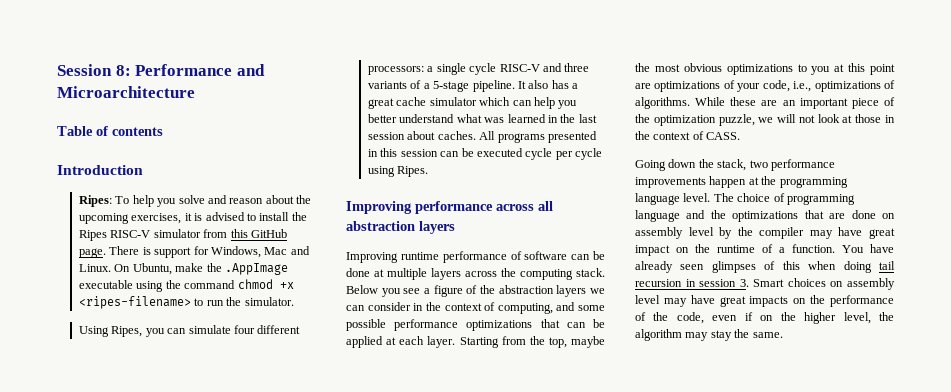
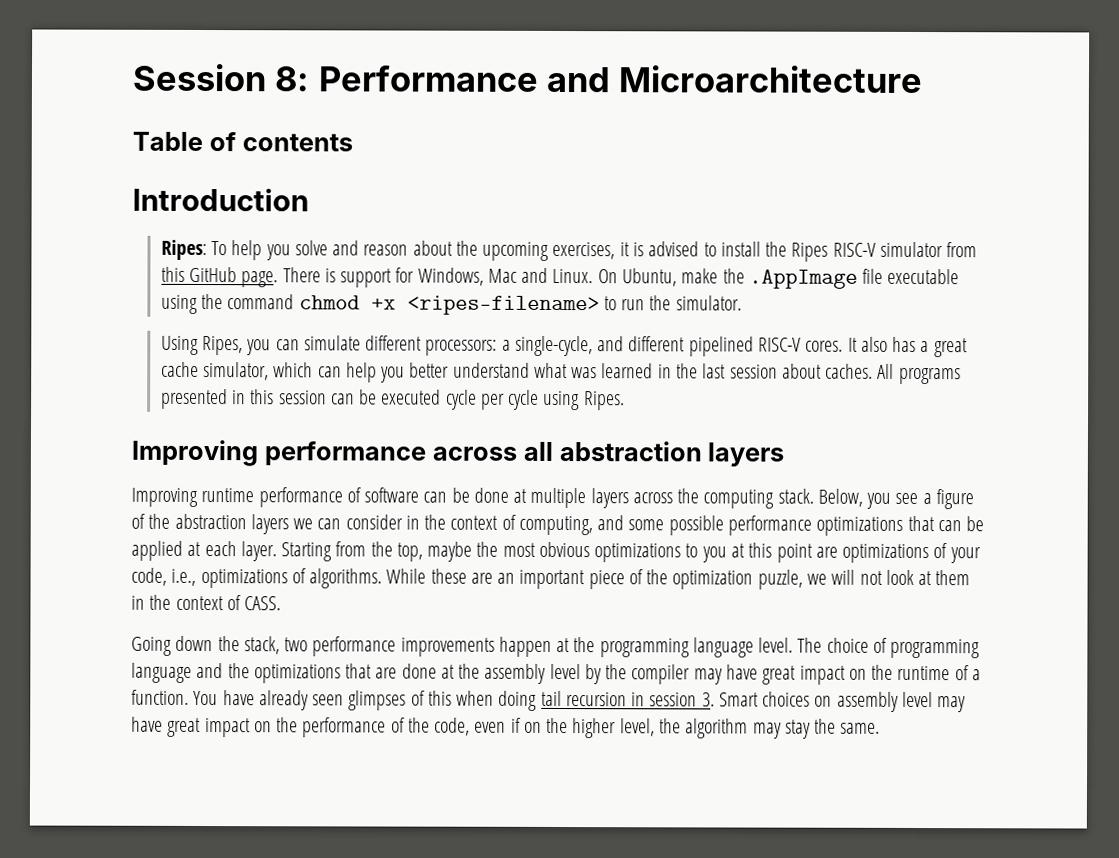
- On Ubuntu, make the .AppImage executable using the command chmod +x <ripes-filename> to run the simulator.
+ On Ubuntu, make the .AppImage file executable using the command chmod +x <ripes-filename> to run the simulator.
- Using Ripes, you can simulate four different processors: a single cycle RISC-V and three variants of a 5-stage pipeline.
+ Using Ripes, you can simulate different processors: a single-cycle, and different pipelined RISC-V cores.
- It also has a great cache simulator which can help you better understand what was learned in the last session about caches.
+ It also has a great cache simulator, which can help you better understand what was learned in the last session about caches.
- Below you see a figure of the abstraction layers we can consider in the context of computing, and some possible performance optimizations that can be applied at each layer.
+ Below, you see a figure of the abstraction layers we can consider in the context of computing, and some possible performance optimizations that can be applied at each layer.
- While these are an important piece of the optimization puzzle, we will not look at those in the context of CASS.
+ While these are an important piece of the optimization puzzle, we will not look at them in the context of CASS.
- The choice of programming language and the optimizations that are done on assembly level by the compiler may have great impact on the runtime of a function.
+ The choice of programming language and the optimizations that are done at the assembly level by the compiler may have great impact on the runtime of a function.
- You have already seen glimpses of this when doing tail recursion in session 3. Smart choices on assembly level may have great impacts on the performance of the code, even if on the higher level, the algorithm may stay the same.
+ You have already seen glimpses of this when doing tail recursion in session 3. Smart choices on assembly level may have great impact on the performance of the code, even if on the higher level, the algorithm may stay the same.

